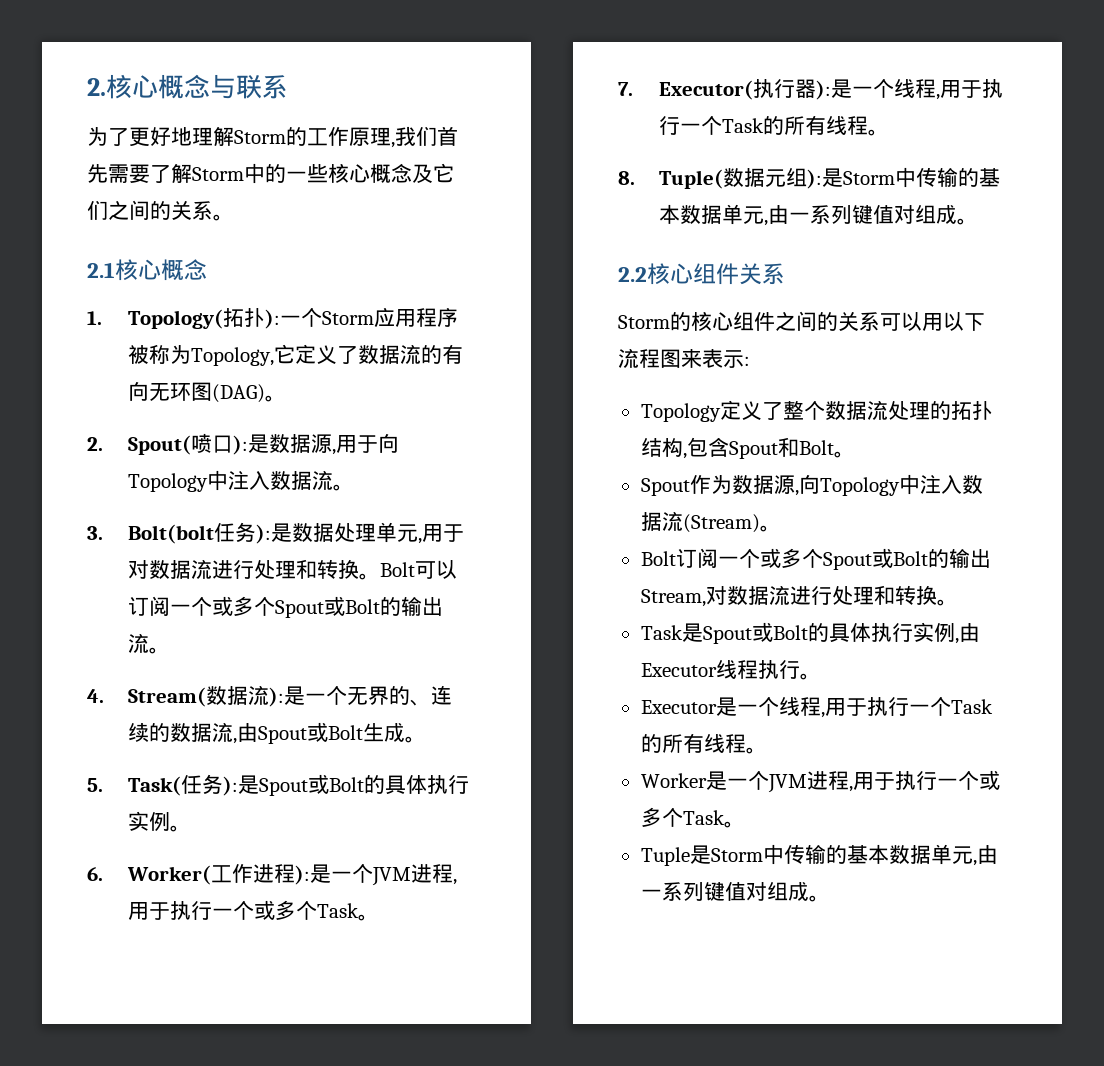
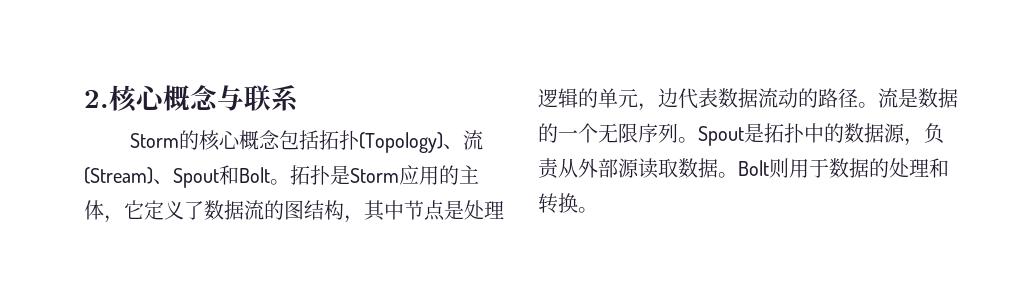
- 为了更好地理解Storm的工作原理,我们首先需要了解Storm中的一些核心概念及它们之间的关系。
- 2.1核心概念
- 1. Topology(拓扑):一个Storm应用程序被称为Topology,它定义了数据流的有向无环图(DAG)。
- 2. Spout(喷口):是数据源,用于向Topology中注入数据流。
- 3. Bolt(bolt任务):是数据处理单元,用于对数据流进行处理和转换。Bolt可以订阅一个或多个Spout或Bolt的输出流。
- 4. Stream(数据流):是一个无界的、连续的数据流,由Spout或Bolt生成。
- 5. Task(任务):是Spout或Bolt的具体执行实例。
- 6. Worker(工作进程):是一个JVM进程,用于执行一个或多个Task。
- 7. Executor(执行器):是一个线程,用于执行一个Task的所有线程。
- 8. Tuple(数据元组):是Storm中传输的基本数据单元,由一系列键值对组成。
- 2.2核心组件关系
- Storm的核心组件之间的关系可以用以下流程图来表示:
- Topology定义了整个数据流处理的拓扑结构,包含Spout和Bolt。
- Spout作为数据源,向Topology中注入数据流(Stream)。
- Bolt订阅一个或多个Spout或Bolt的输出Stream,对数据流进行处理和转换。
- Task是Spout或Bolt的具体执行实例,由Executor线程执行。
- Executor是一个线程,用于执行一个Task的所有线程。
- Worker是一个JVM进程,用于执行一个或多个Task。
- Tuple是Storm中传输的基本数据单元,由一系列键值对组成。
+ Storm的核心概念包括拓扑(Topology)、流(Stream)、Spout和Bolt。拓扑是Storm应用的主体，它定义了数据流的图结构，其中节点是处理逻辑的单元，边代表数据流动的路径。流是数据的一个无限序列。Spout是拓扑中的数据源，负责从外部源读取数据。Bolt则用于数据的处理和转换。

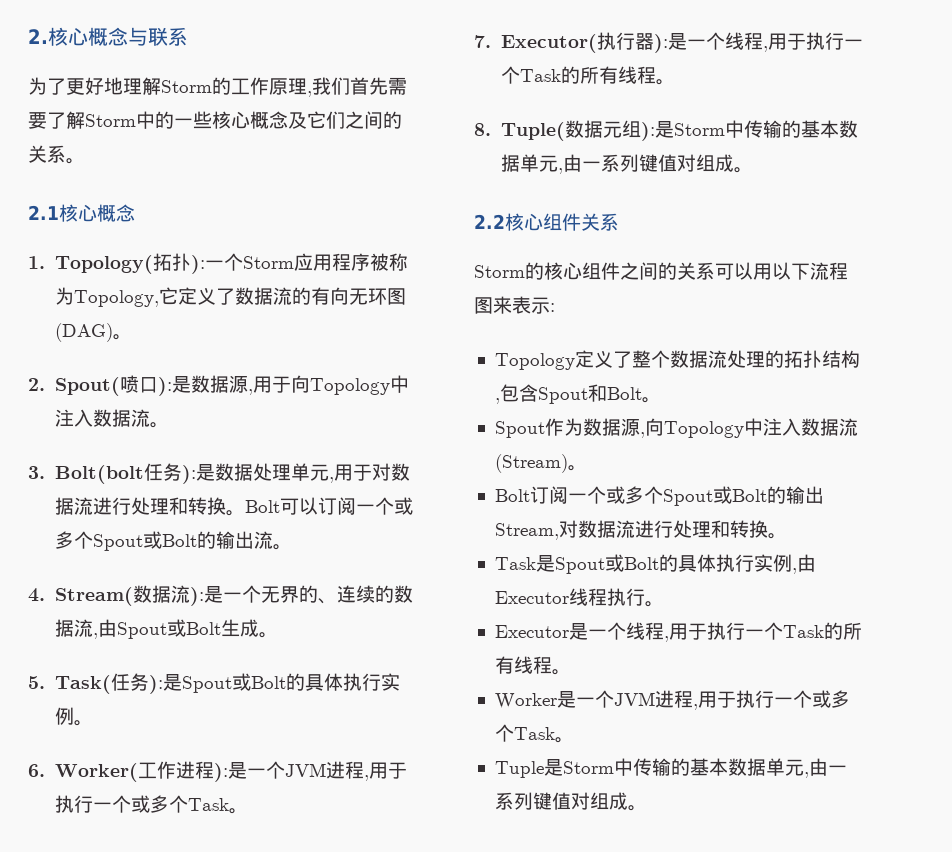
- Storm的核心概念包括拓扑(Topology)、流(Stream)、Spout和Bolt。拓扑是Storm应用的主体，它定义了数据流的图结构，其中节点是处理逻辑的单元，边代表数据流动的路径。流是数据的一个无限序列。Spout是拓扑中的数据源，负责从外部源读取数据。Bolt则用于数据的处理和转换。
+ 为了更好地理解Storm的工作原理,我们首先需要了解Storm中的一些核心概念及它们之间的关系。
+ 2.1核心概念
+ 1. Topology(拓扑):一个Storm应用程序被称为Topology,它定义了数据流的有向无环图(DAG)。
+ 2. Spout(喷口):是数据源,用于向Topology中注入数据流。
+ 3. Bolt(bolt任务):是数据处理单元,用于对数据流进行处理和转换。Bolt可以订阅一个或多个Spout或Bolt的输出流。
+ 4. Stream(数据流):是一个无界的、连续的数据流,由Spout或Bolt生成。
+ 5. Task(任务):是Spout或Bolt的具体执行实例。
+ 6. Worker(工作进程):是一个JVM进程,用于执行一个或多个Task。
+ 7. Executor(执行器):是一个线程,用于执行一个Task的所有线程。
+ 8. Tuple(数据元组):是Storm中传输的基本数据单元,由一系列键值对组成。
+ 2.2核心组件关系
+ Storm的核心组件之间的关系可以用以下流程图来表示:
+ Topology定义了整个数据流处理的拓扑结构,包含Spout和Bolt。
+ Spout作为数据源,向Topology中注入数据流(Stream)。
+ Bolt订阅一个或多个Spout或Bolt的输出Stream,对数据流进行处理和转换。
+ Task是Spout或Bolt的具体执行实例,由Executor线程执行。
+ Executor是一个线程,用于执行一个Task的所有线程。
+ Worker是一个JVM进程,用于执行一个或多个Task。
+ Tuple是Storm中传输的基本数据单元,由一系列键值对组成。

